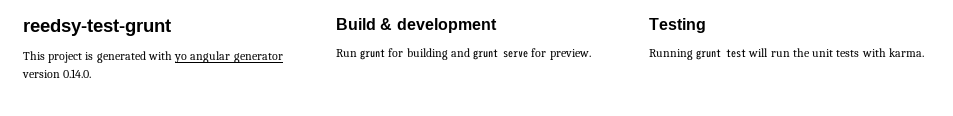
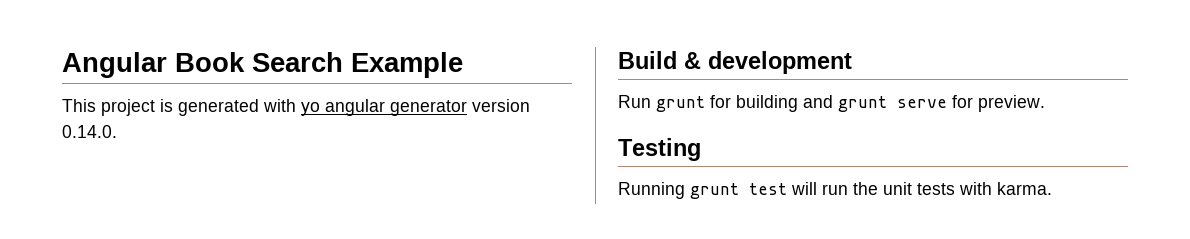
- reedsy-test-grunt
+ Angular Book Search Example

